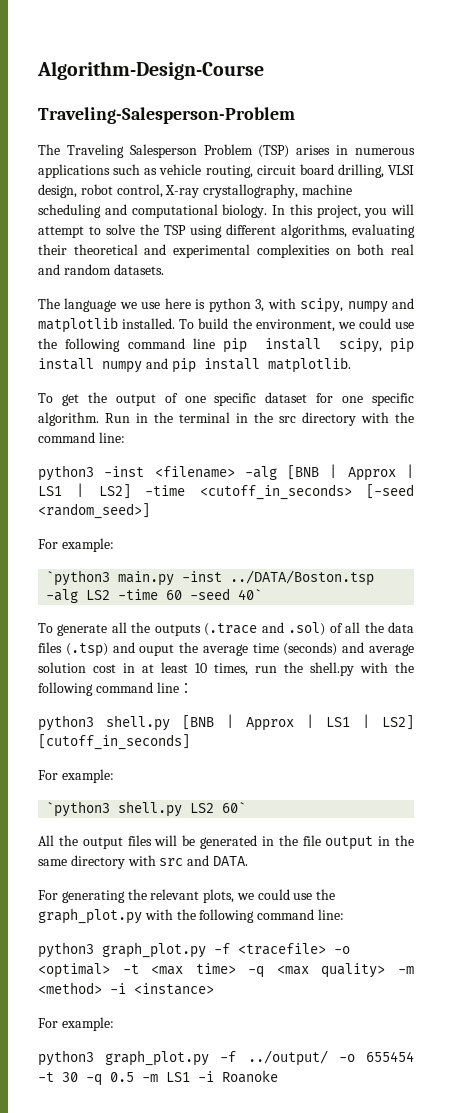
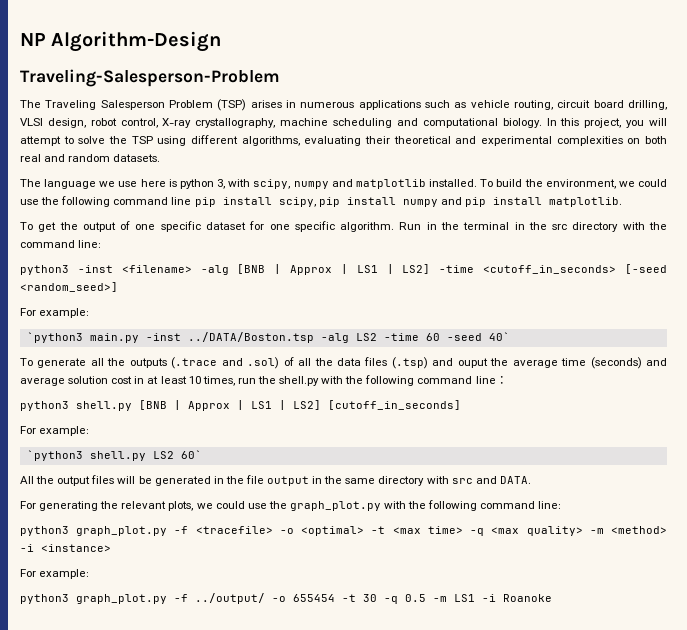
- Algorithm-Design-Course
+ NP Algorithm-Design

